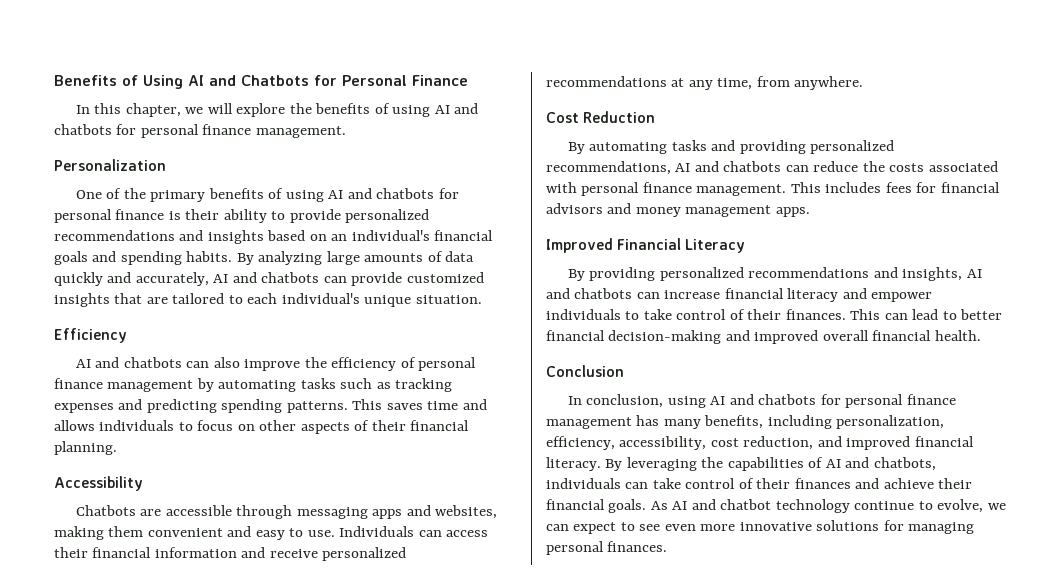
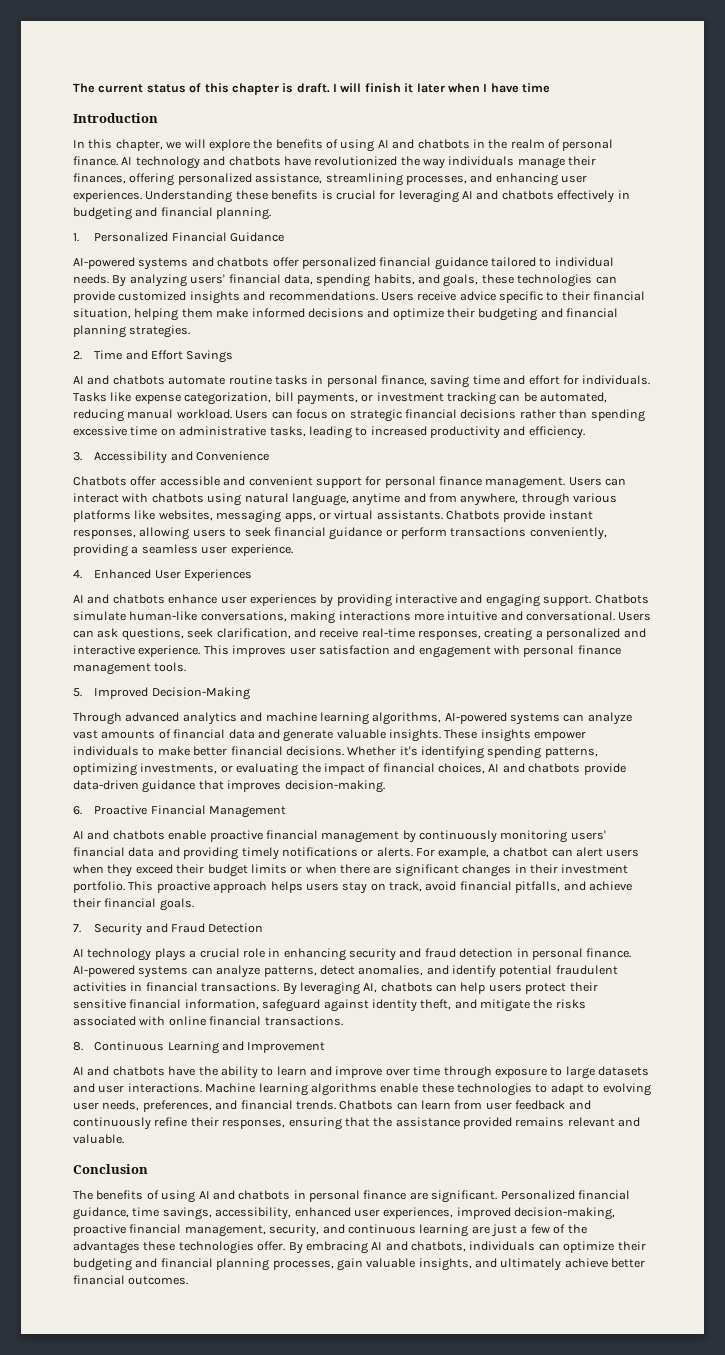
- Benefits of Using AI and Chatbots for Personal Finance
+ The current status of this chapter is draft. I will finish it later when I have time
+ Introduction
- In this chapter, we will explore the benefits of using AI and chatbots for personal finance management.
- Personalization
- One of the primary benefits of using AI and chatbots for personal finance is their ability to provide personalized recommendations and insights based on an individual's financial goals and spending habits. By analyzing large amounts of data quickly and accurately, AI and chatbots can provide customized insights that are tailored to each individual's unique situation.
- Efficiency
- AI and chatbots can also improve the efficiency of personal finance management by automating tasks such as tracking expenses and predicting spending patterns. This saves time and allows individuals to focus on other aspects of their financial planning.
- Accessibility
- Chatbots are accessible through messaging apps and websites, making them convenient and easy to use. Individuals can access their financial information and receive personalized recommendations at any time, from anywhere.
- Cost Reduction
- By automating tasks and providing personalized recommendations, AI and chatbots can reduce the costs associated with personal finance management. This includes fees for financial advisors and money management apps.
- Improved Financial Literacy
- By providing personalized recommendations and insights, AI and chatbots can increase financial literacy and empower individuals to take control of their finances. This can lead to better financial decision-making and improved overall financial health.
+ In this chapter, we will explore the benefits of using AI and chatbots in the realm of personal finance. AI technology and chatbots have revolutionized the way individuals manage their finances, offering personalized assistance, streamlining processes, and enhancing user experiences. Understanding these benefits is crucial for leveraging AI and chatbots effectively in budgeting and financial planning.
+ 1. Personalized Financial Guidance
+ AI-powered systems and chatbots offer personalized financial guidance tailored to individual needs. By analyzing users' financial data, spending habits, and goals, these technologies can provide customized insights and recommendations. Users receive advice specific to their financial situation, helping them make informed decisions and optimize their budgeting and financial planning strategies.
+ 2. Time and Effort Savings
+ AI and chatbots automate routine tasks in personal finance, saving time and effort for individuals. Tasks like expense categorization, bill payments, or investment tracking can be automated, reducing manual workload. Users can focus on strategic financial decisions rather than spending excessive time on administrative tasks, leading to increased productivity and efficiency.
+ 3. Accessibility and Convenience
+ Chatbots offer accessible and convenient support for personal finance management. Users can interact with chatbots using natural language, anytime and from anywhere, through various platforms like websites, messaging apps, or virtual assistants. Chatbots provide instant responses, allowing users to seek financial guidance or perform transactions conveniently, providing a seamless user experience.
+ 4. Enhanced User Experiences
+ AI and chatbots enhance user experiences by providing interactive and engaging support. Chatbots simulate human-like conversations, making interactions more intuitive and conversational. Users can ask questions, seek clarification, and receive real-time responses, creating a personalized and interactive experience. This improves user satisfaction and engagement with personal finance management tools.
+ 5. Improved Decision-Making
+ Through advanced analytics and machine learning algorithms, AI-powered systems can analyze vast amounts of financial data and generate valuable insights. These insights empower individuals to make better financial decisions. Whether it's identifying spending patterns, optimizing investments, or evaluating the impact of financial choices, AI and chatbots provide data-driven guidance that improves decision-making.
+ 6. Proactive Financial Management
+ AI and chatbots enable proactive financial management by continuously monitoring users' financial data and providing timely notifications or alerts. For example, a chatbot can alert users when they exceed their budget limits or when there are significant changes in their investment portfolio. This proactive approach helps users stay on track, avoid financial pitfalls, and achieve their financial goals.
+ 7. Security and Fraud Detection
+ AI technology plays a crucial role in enhancing security and fraud detection in personal finance. AI-powered systems can analyze patterns, detect anomalies, and identify potential fraudulent activities in financial transactions. By leveraging AI, chatbots can help users protect their sensitive financial information, safeguard against identity theft, and mitigate the risks associated with online financial transactions.
+ 8. Continuous Learning and Improvement
+ AI and chatbots have the ability to learn and improve over time through exposure to large datasets and user interactions. Machine learning algorithms enable these technologies to adapt to evolving user needs, preferences, and financial trends. Chatbots can learn from user feedback and continuously refine their responses, ensuring that the assistance provided remains relevant and valuable.
  Conclusion
- In conclusion, using AI and chatbots for personal finance management has many benefits, including personalization, efficiency, accessibility, cost reduction, and improved financial literacy. By leveraging the capabilities of AI and chatbots, individuals can take control of their finances and achieve their financial goals. As AI and chatbot technology continue to evolve, we can expect to see even more innovative solutions for managing personal finances.
+ The benefits of using AI and chatbots in personal finance are significant. Personalized financial guidance, time savings, accessibility, enhanced user experiences, improved decision-making, proactive financial management, security, and continuous learning are just a few of the advantages these technologies offer. By embracing AI and chatbots, individuals can optimize their budgeting and financial planning processes, gain valuable insights, and ultimately achieve better financial outcomes.

